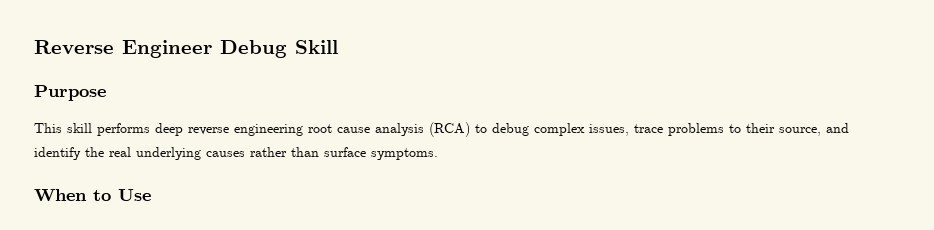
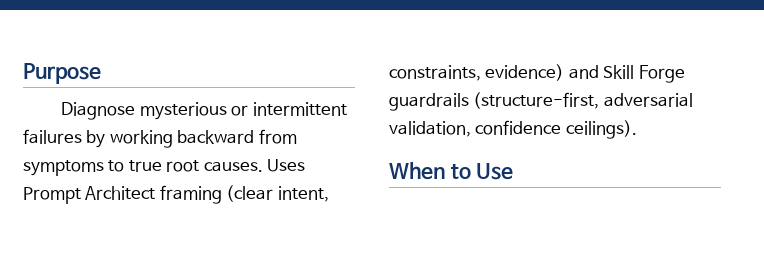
- Reverse Engineer Debug Skill
  Purpose
- This skill performs deep reverse engineering root cause analysis (RCA) to debug complex issues, trace problems to their source, and identify the real underlying causes rather than surface symptoms.
+ Diagnose mysterious or intermittent failures by working backward from symptoms to true root causes. Uses Prompt Architect framing (clear intent, constraints, evidence) and Skill Forge guardrails (structure-first, adversarial validation, confidence ceilings).

